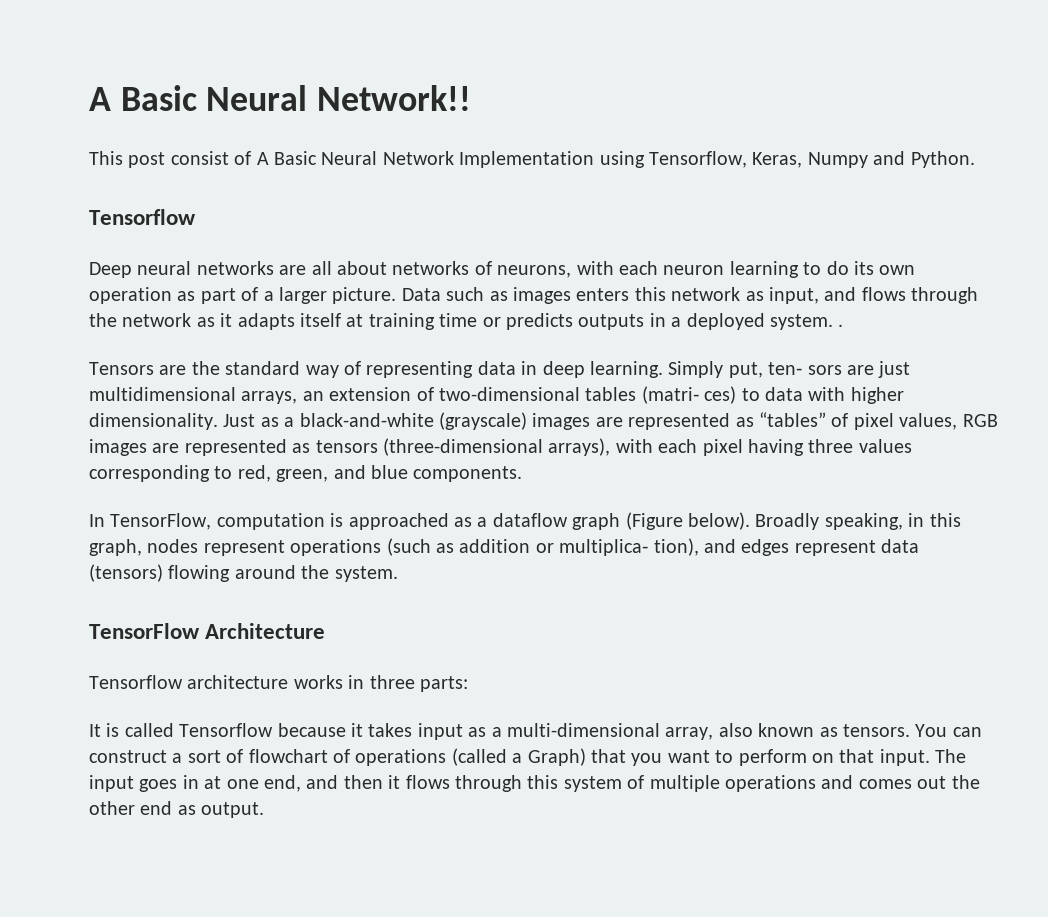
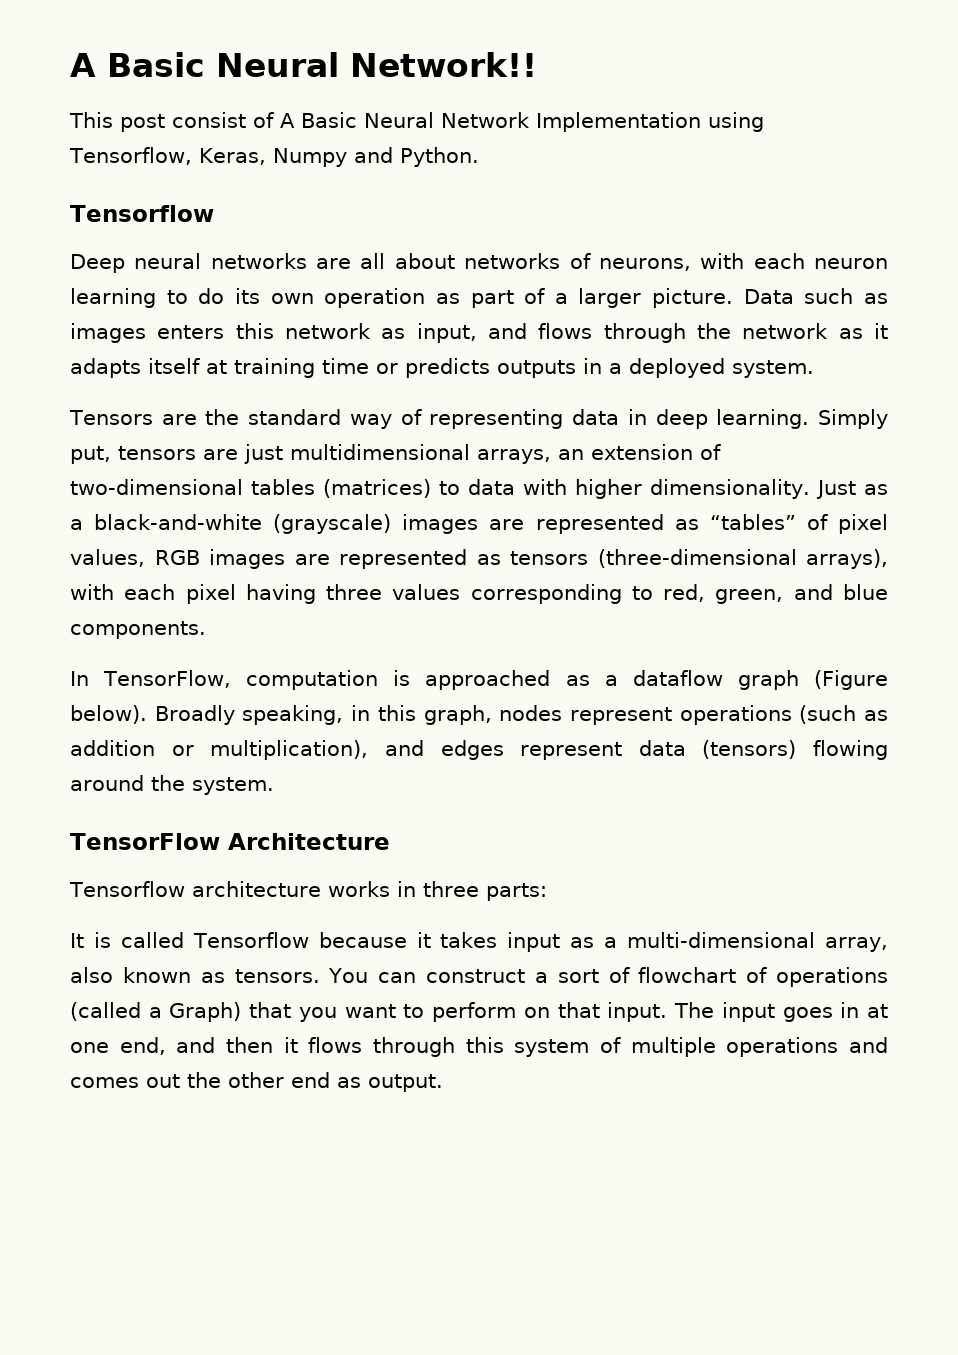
- Data such as images enters this network as input, and flows through the network as it adapts itself at training time or predicts outputs in a deployed system. .
+ Data such as images enters this network as input, and flows through the network as it adapts itself at training time or predicts outputs in a deployed system.
- Simply put, ten‐ sors are just multidimensional arrays, an extension of two-dimensional tables (matri‐ ces) to data with higher dimensionality.
+ Simply put, tensors are just multidimensional arrays, an extension of two-dimensional tables (matrices) to data with higher dimensionality.
- Broadly speaking, in this graph, nodes represent operations (such as addition or multiplica‐ tion), and edges represent data (tensors) flowing around the system.
+ Broadly speaking, in this graph, nodes represent operations (such as addition or multiplication), and edges represent data (tensors) flowing around the system.

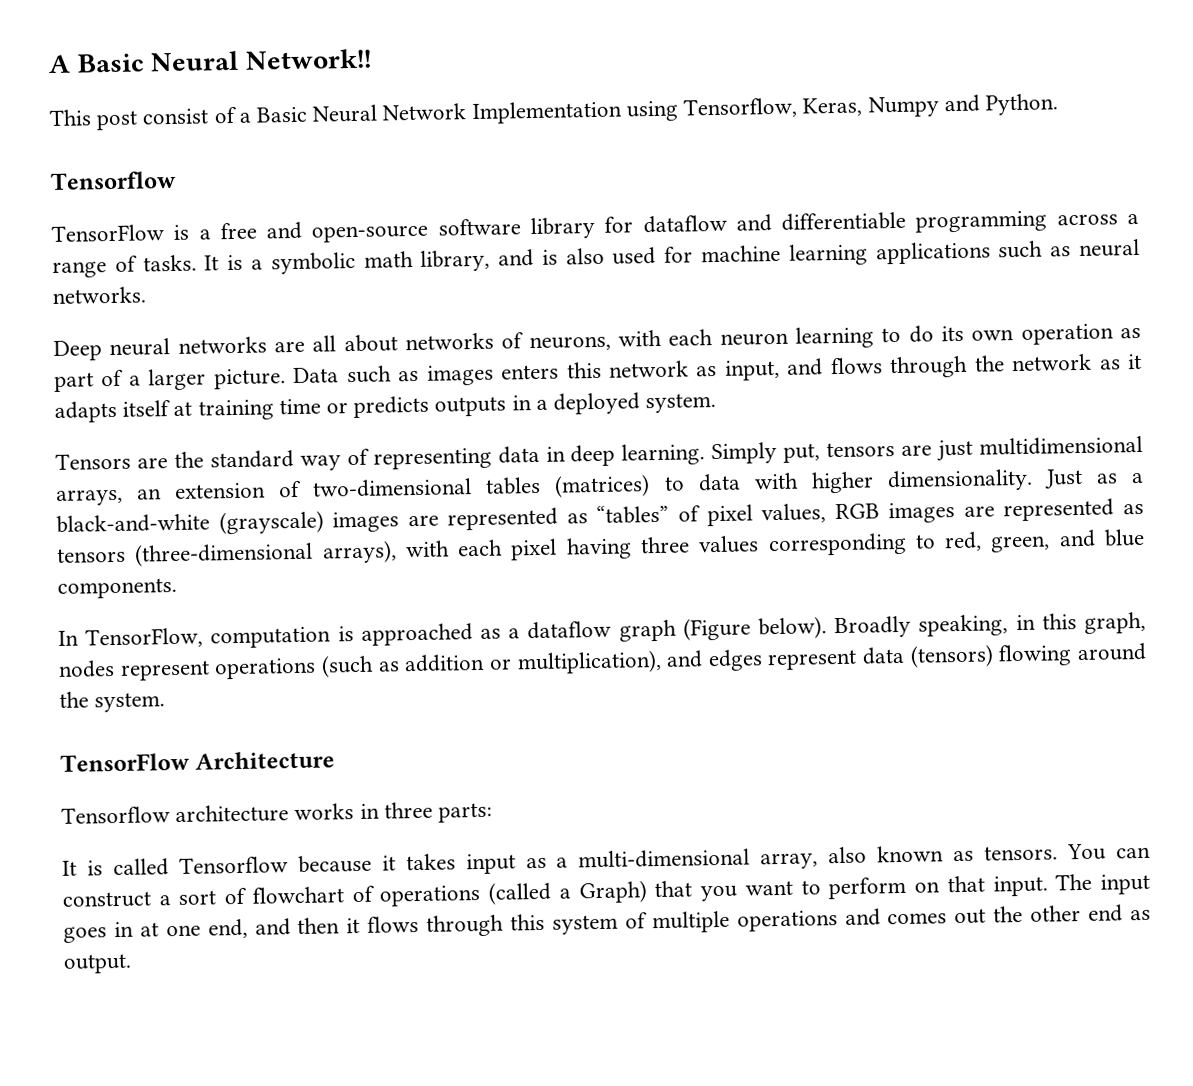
- This post consist of A Basic Neural Network Implementation using Tensorflow, Keras, Numpy and Python.
+ This post consist of a Basic Neural Network Implementation using Tensorflow, Keras, Numpy and Python.
+ TensorFlow is a free and open-source software library for dataflow and differentiable programming across a range of tasks. It is a symbolic math library, and is also used for machine learning applications such as neural networks.

